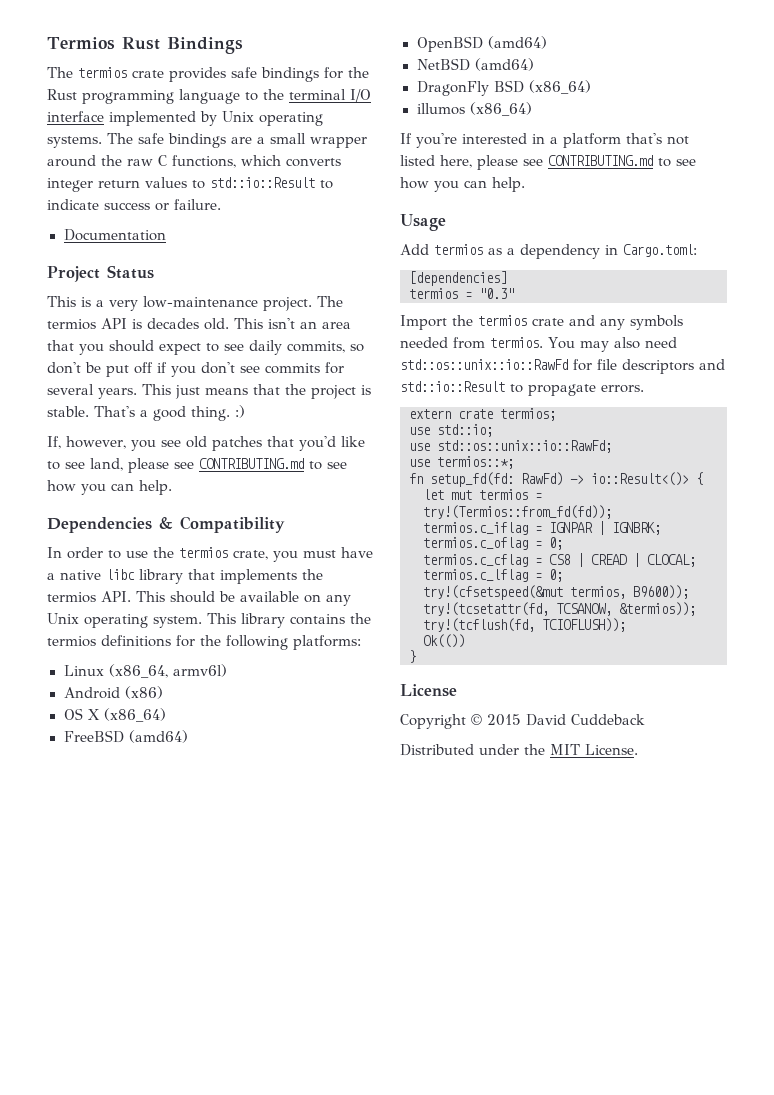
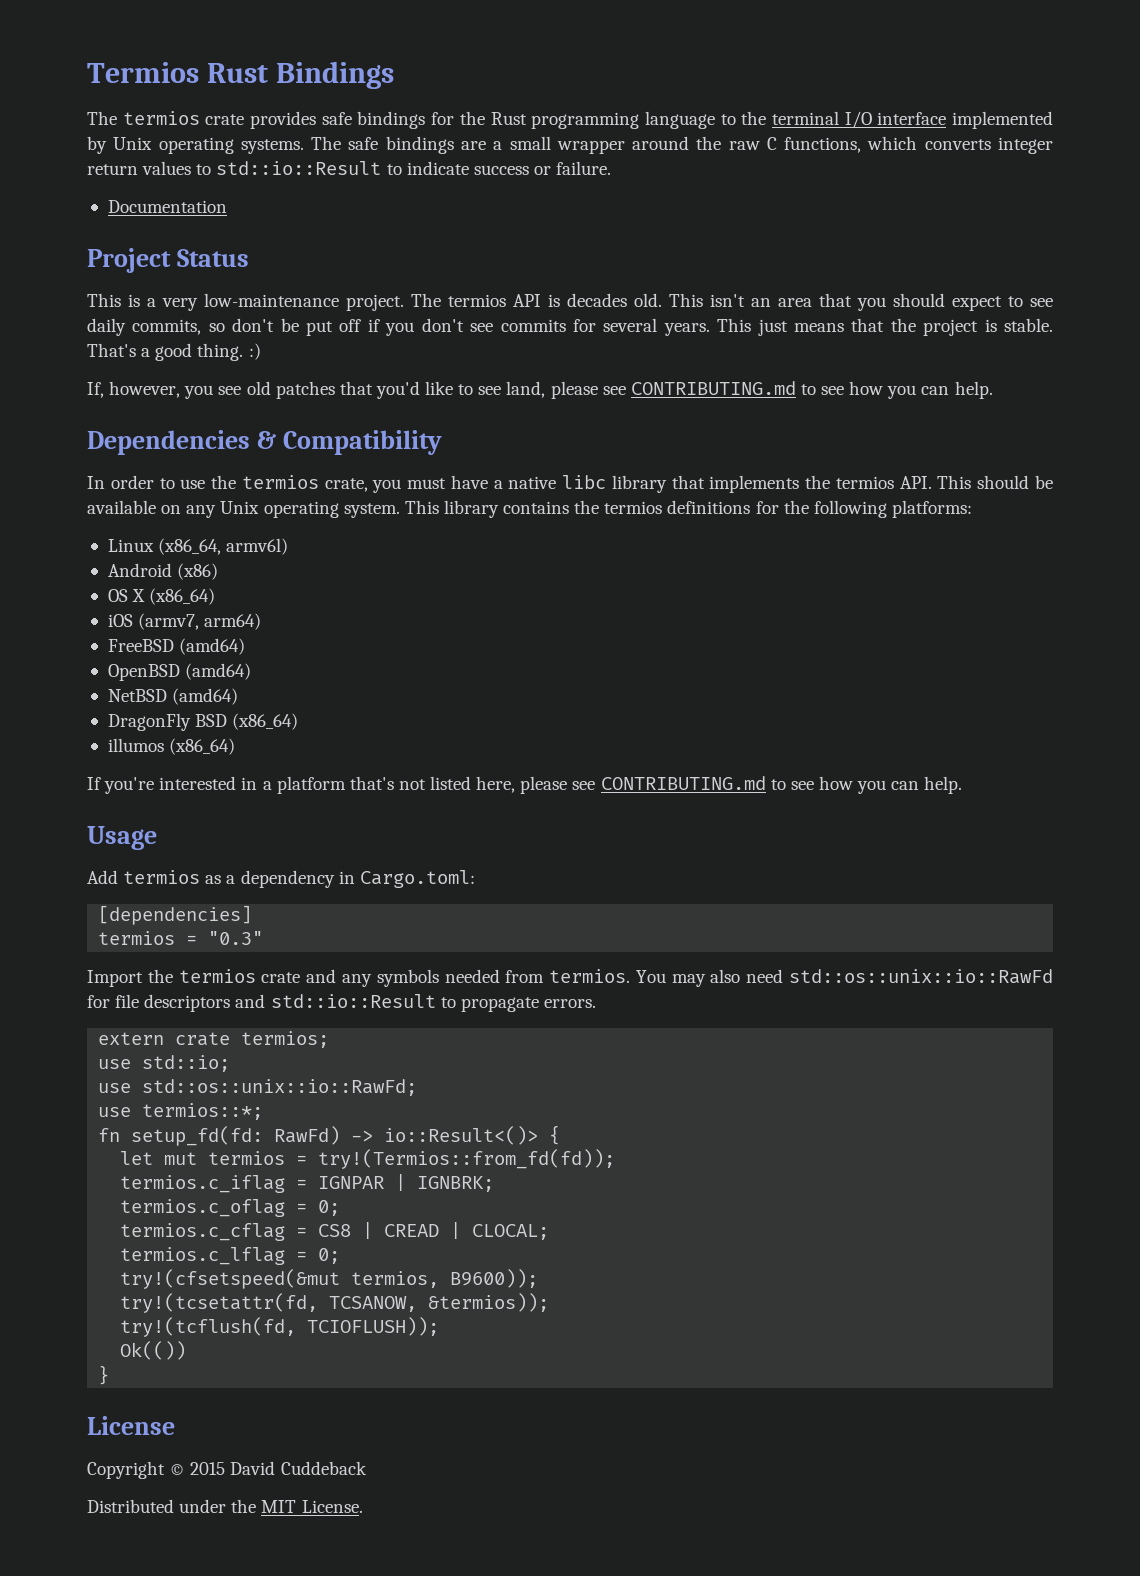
+ iOS (armv7, arm64)

